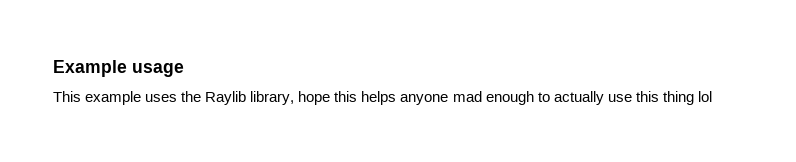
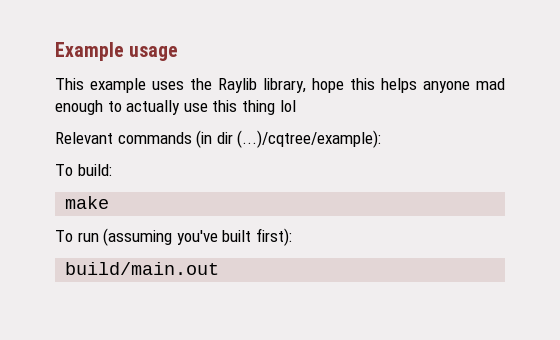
+ Relevant commands (in dir (...)/cqtree/example):
+ To build:
+ make
+ To run (assuming you've built first):
+ build/main.out

